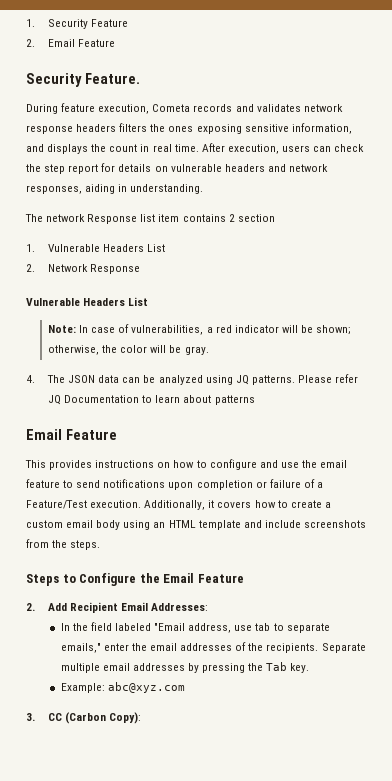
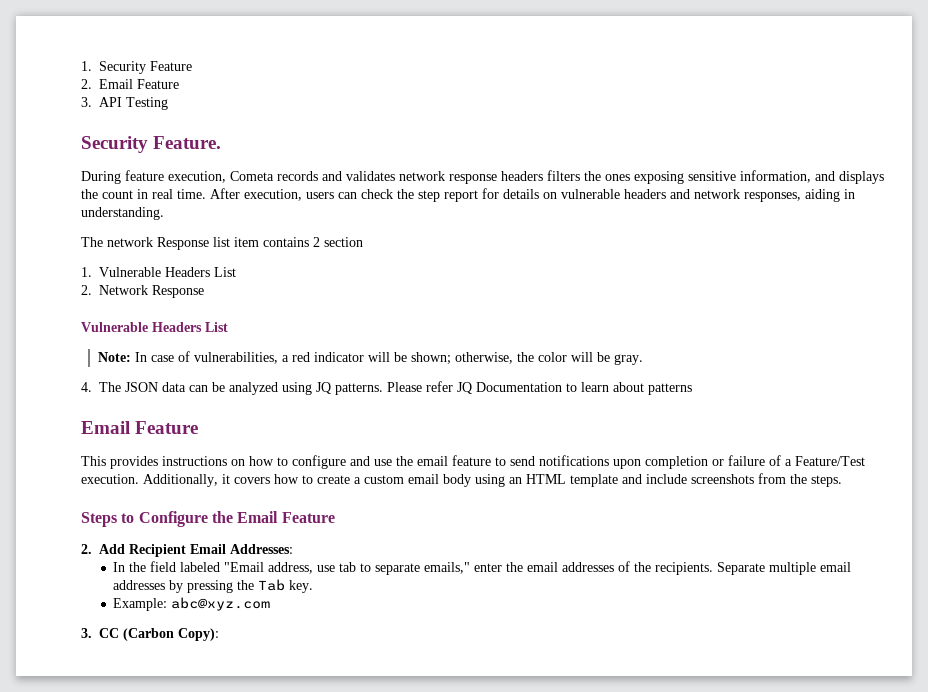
+ 3. API Testing

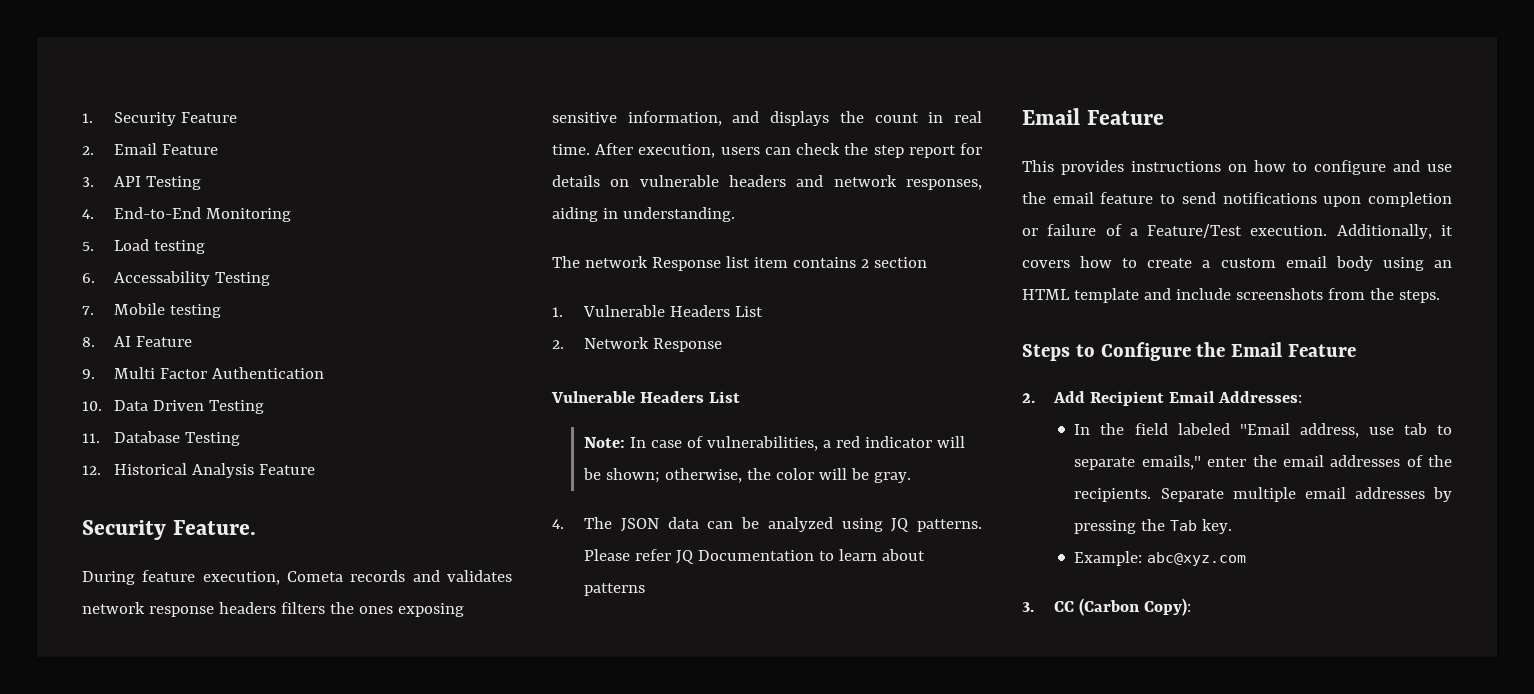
+ 4. End-to-End Monitoring
+ 5. Load testing
+ 6. Accessability Testing
+ 7. Mobile testing
+ 8. AI Feature
+ 9. Multi Factor Authentication
+ 10. Data Driven Testing
+ 11. Database Testing
+ 12. Historical Analysis Feature

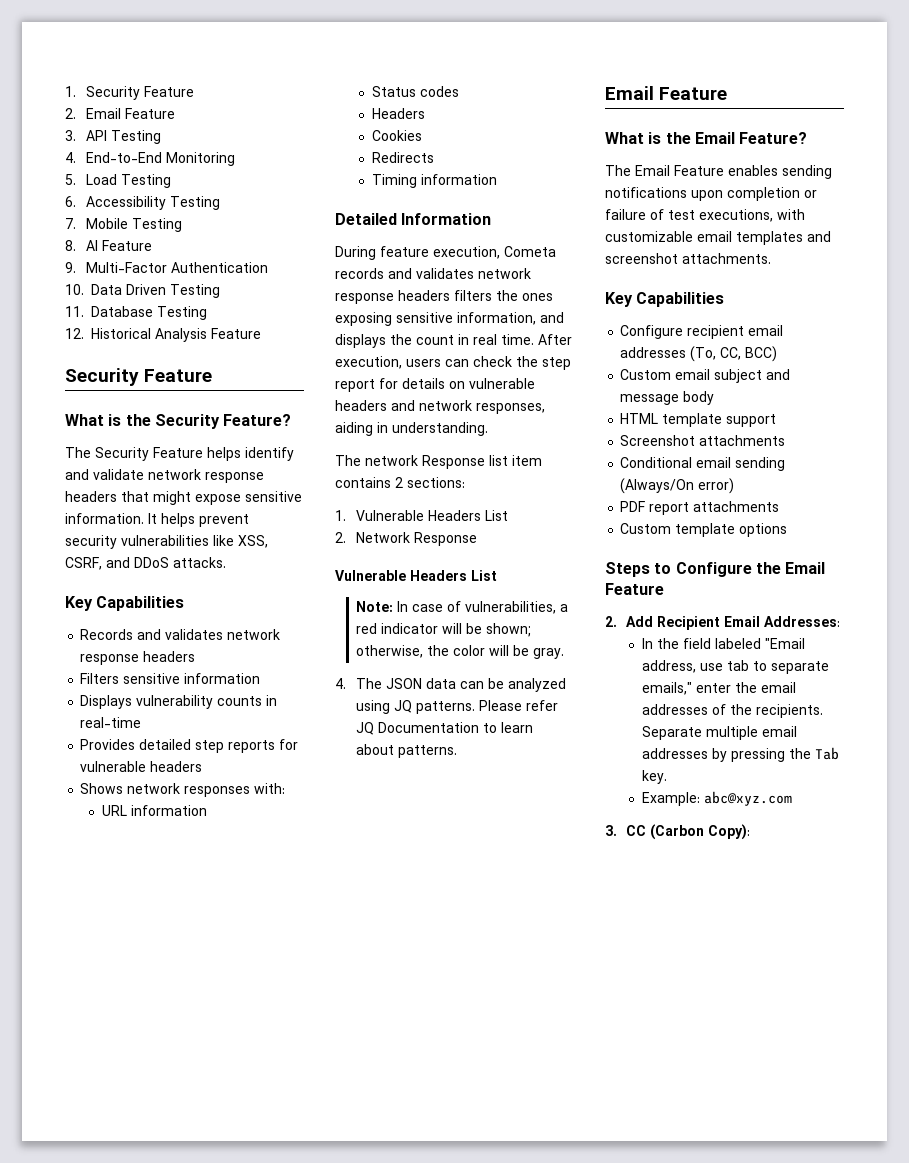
- 5. Load testing
+ 5. Load Testing
- 6. Accessability Testing
+ 6. Accessibility Testing
- 7. Mobile testing
+ 7. Mobile Testing
- 9. Multi Factor Authentication
+ 9. Multi-Factor Authentication
  12. Historical Analysis Feature
- Security Feature.
+ Security Feature
+ What is the Security Feature?
+ The Security Feature helps identify and validate network response headers that might expose sensitive information. It helps prevent security vulnerabilities like XSS, CSRF, and DDoS attacks.
+ Key Capabilities
+ Records and validates network response headers
+ Filters sensitive information
+ Displays vulnerability counts in real-time
+ Provides detailed step reports for vulnerable headers
+ Shows network responses with:
+ URL information
+ Status codes
+ Headers
+ Cookies
+ Redirects
+ Timing information
+ Detailed Information
- The network Response list item contains 2 section
+ The network Response list item contains 2 sections:
- Please refer JQ Documentation to learn about patterns
+ Please refer JQ Documentation to learn about patterns.
  Email Feature
- This provides instructions on how to configure and use the email feature to send notifications upon completion or failure of a Feature/Test execution. Additionally, it covers how to create a custom email body using an HTML template and include screenshots from the steps.
+ What is the Email Feature?
+ The Email Feature enables sending notifications upon completion or failure of test executions, with customizable email templates and screenshot attachments.
+ Key Capabilities
+ Configure recipient email addresses (To, CC, BCC)
+ Custom email subject and message body
+ HTML template support
+ Screenshot attachments
+ Conditional email sending (Always/On error)
+ PDF report attachments
+ Custom template options

